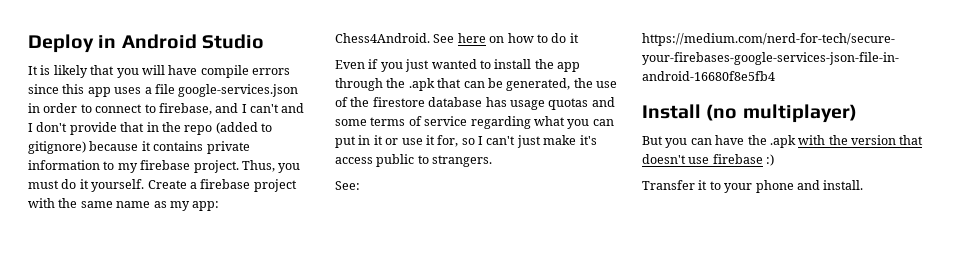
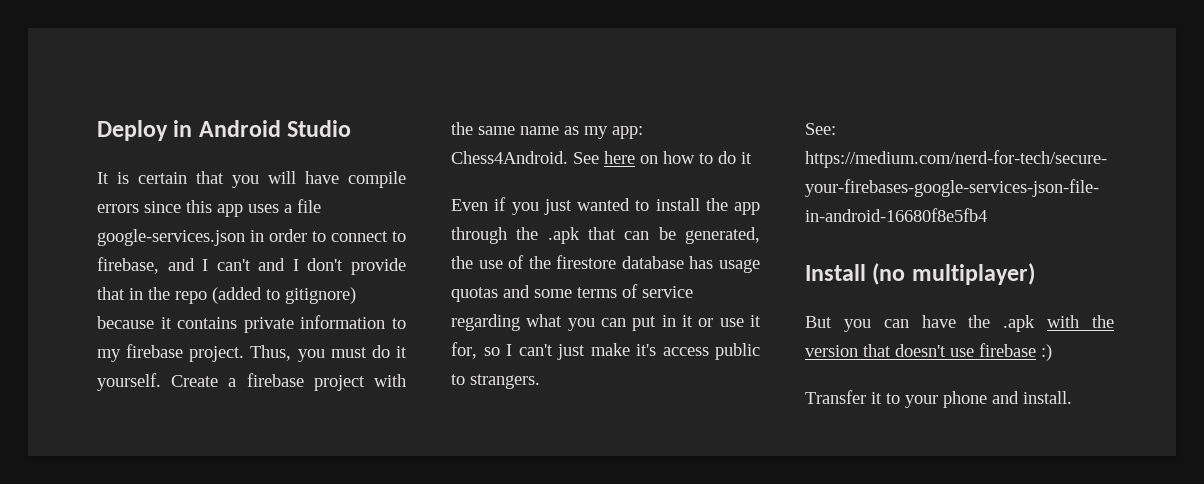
- It is likely that you will have compile errors since this app uses a file google-services.json in order to connect to firebase, and I can't and I don't provide that in the repo (added to gitignore) because it contains private information to my firebase project.
+ It is certain that you will have compile errors since this app uses a file google-services.json in order to connect to firebase, and I can't and I don't provide that in the repo (added to gitignore) because it contains private information to my firebase project.

